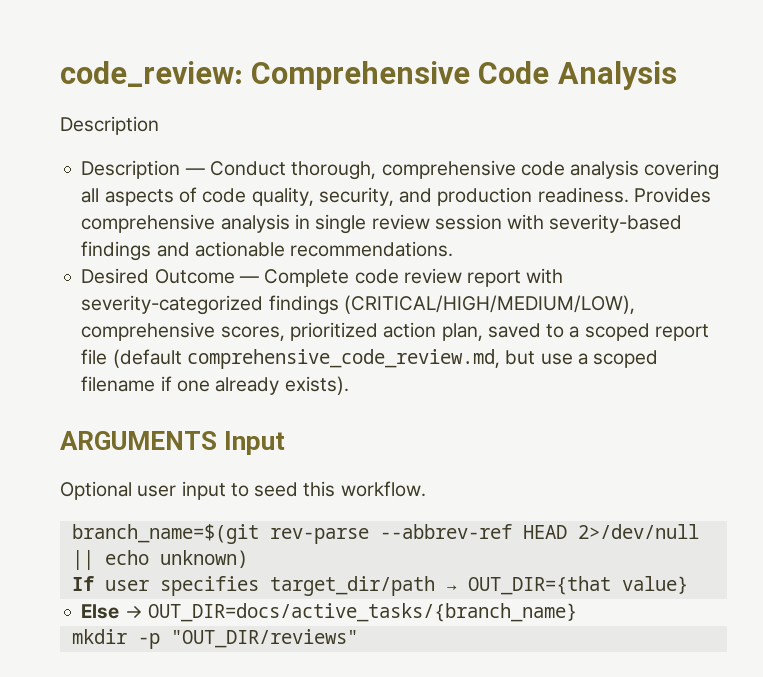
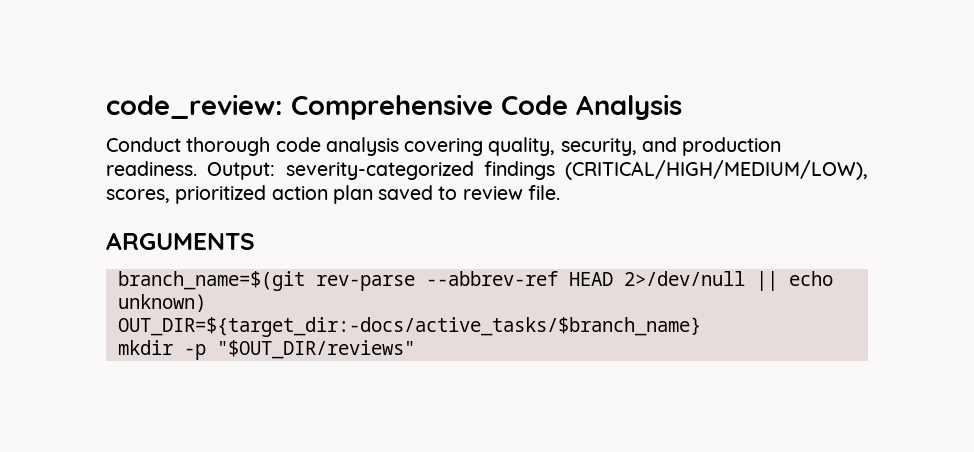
  code_review: Comprehensive Code Analysis
- Description
- Description — Conduct thorough, comprehensive code analysis covering all aspects of code quality, security, and production readiness.
+ Conduct thorough code analysis covering quality, security, and production readiness.
- Provides comprehensive analysis in single review session with severity-based findings and actionable recommendations.
- Desired Outcome — Complete code review report with severity-categorized findings (CRITICAL/HIGH/MEDIUM/LOW), comprehensive scores, prioritized action plan, saved to a scoped report file (default comprehensive_code_review.md, but use a scoped filename if one already exists).
- ARGUMENTS Input
- Optional user input to seed this workflow.
+ Output: severity-categorized findings (CRITICAL/HIGH/MEDIUM/LOW), scores, prioritized action plan saved to review file.
+ ARGUMENTS
- If user specifies target_dir/path → OUT_DIR={that value}
- Else → OUT_DIR=docs/active_tasks/{branch_name}
+ OUT_DIR=${target_dir:-docs/active_tasks/$branch_name}
- mkdir -p "OUT_DIR/reviews"
+ mkdir -p "$OUT_DIR/reviews"

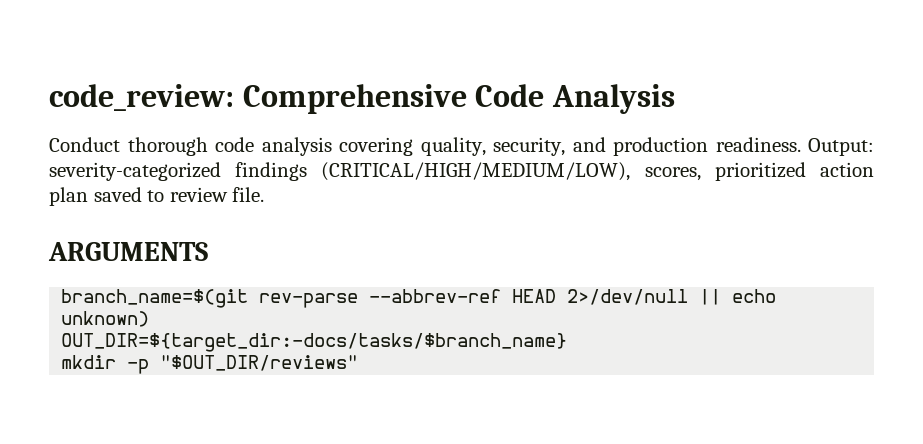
- OUT_DIR=${target_dir:-docs/active_tasks/$branch_name}
+ OUT_DIR=${target_dir:-docs/tasks/$branch_name}

